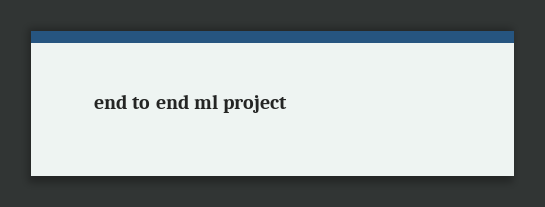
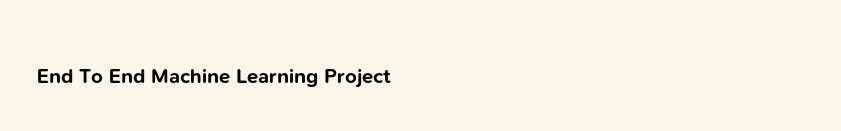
- end to end ml project
+ End To End Machine Learning Project

